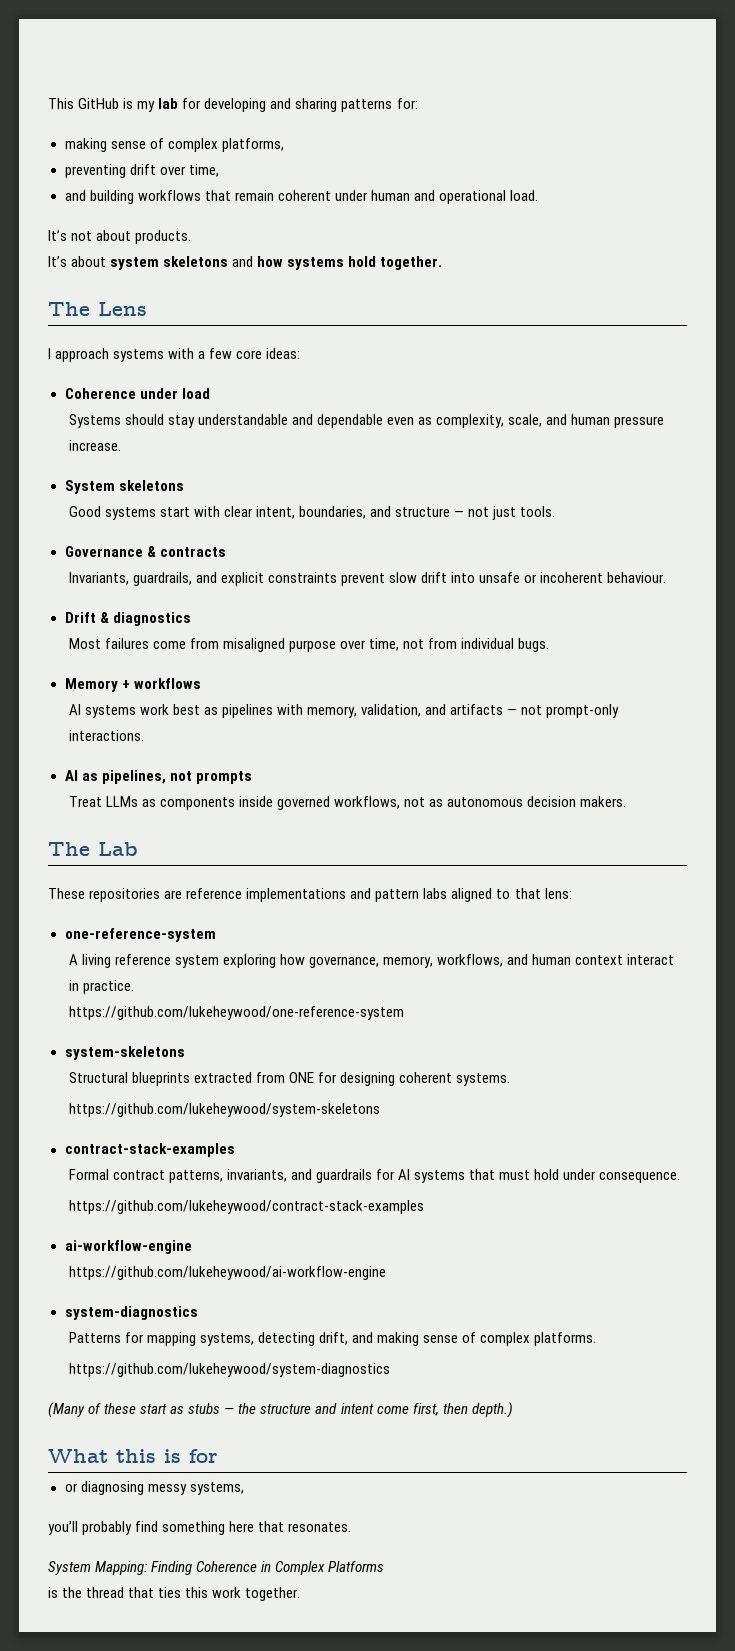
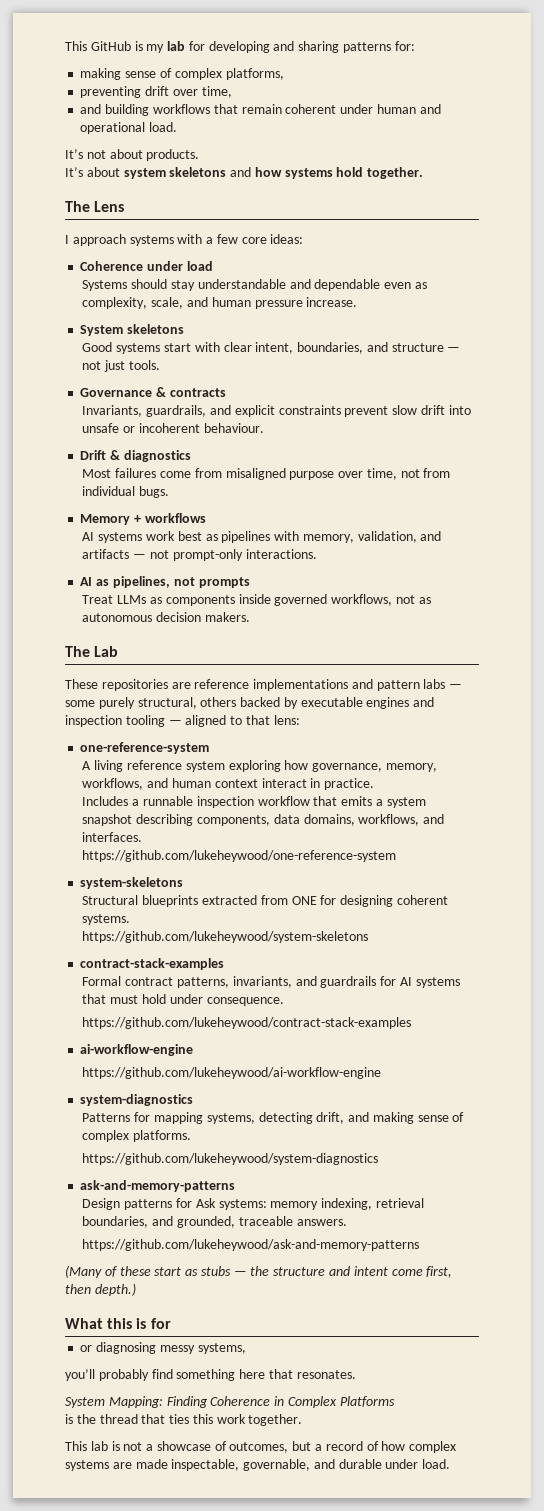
- These repositories are reference implementations and pattern labs aligned to that lens:
+ These repositories are reference implementations and pattern labs — some purely structural, others backed by executable engines and inspection tooling — aligned to that lens:
+ Includes a runnable inspection workflow that emits a system snapshot describing components, data domains, workflows, and interfaces.
+ ask-and-memory-patterns
+ Design patterns for Ask systems: memory indexing, retrieval boundaries, and grounded, traceable answers.
+ https://github.com/lukeheywood/ask-and-memory-patterns
+ This lab is not a showcase of outcomes, but a record of how complex systems are made inspectable, governable, and durable under load.

